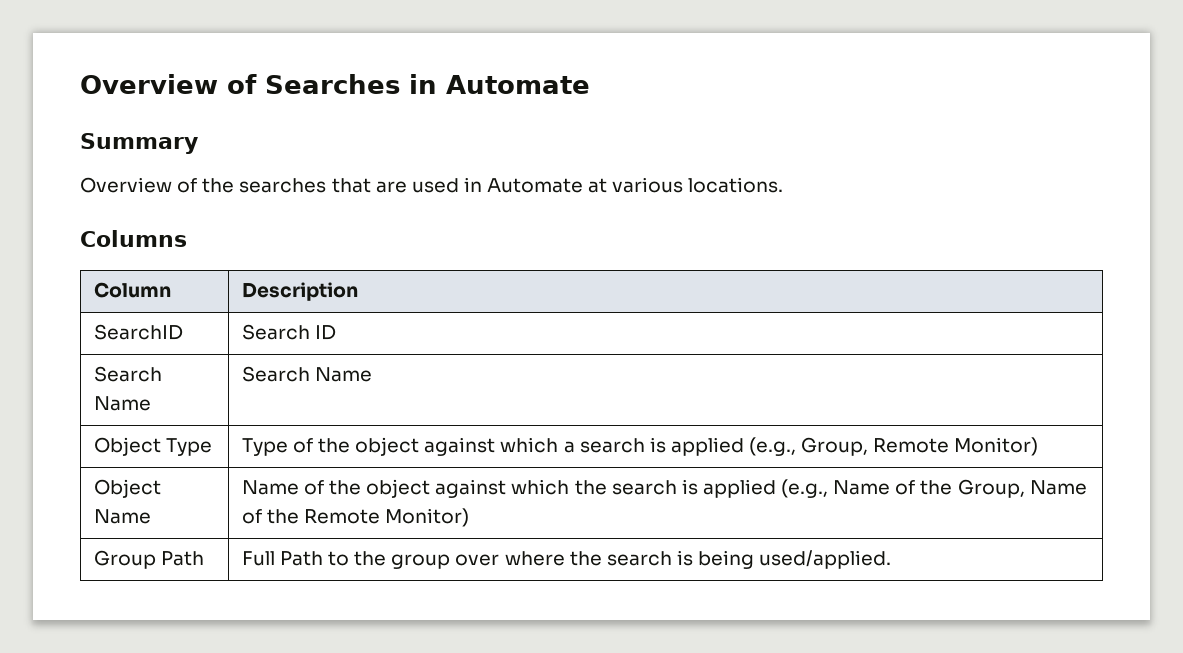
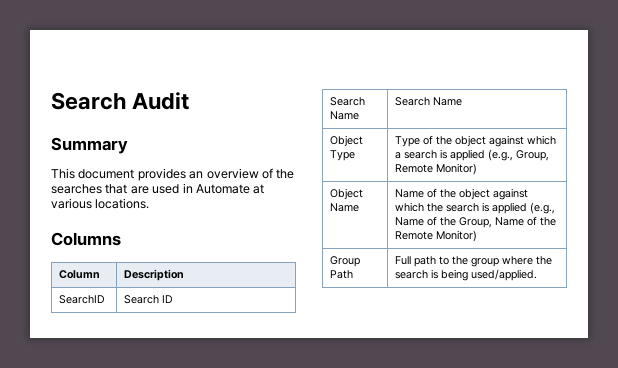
- Overview of Searches in Automate
+ Search Audit
  Summary
- Overview of the searches that are used in Automate at various locations.
+ This document provides an overview of the searches that are used in Automate at various locations.
- Group Path | Full Path to the group over where the search is being used/applied.
+ Group Path | Full path to the group where the search is being used/applied.

